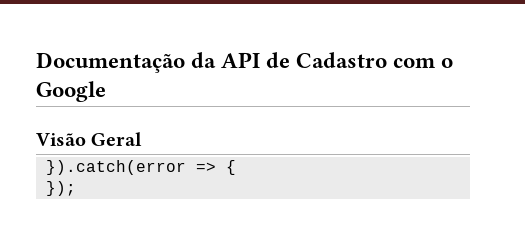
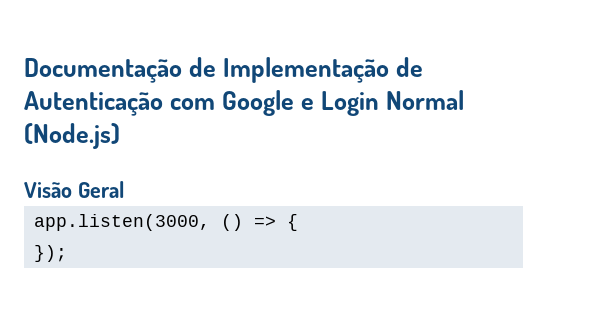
- Documentação da API de Cadastro com o Google
+ Documentação de Implementação de Autenticação com Google e Login Normal (Node.js)
- }).catch(error => {
+ app.listen(3000, () => {

